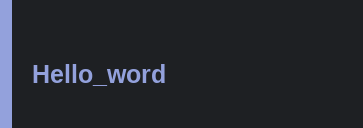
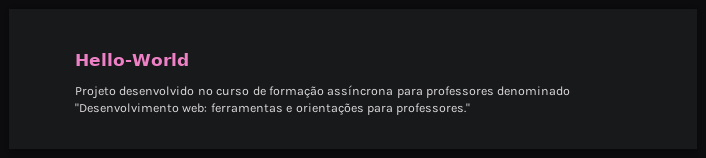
- Hello_word
+ Hello-World
+ Projeto desenvolvido no curso de formação assíncrona para professores denominado "Desenvolvimento web: ferramentas e orientações para professores."

